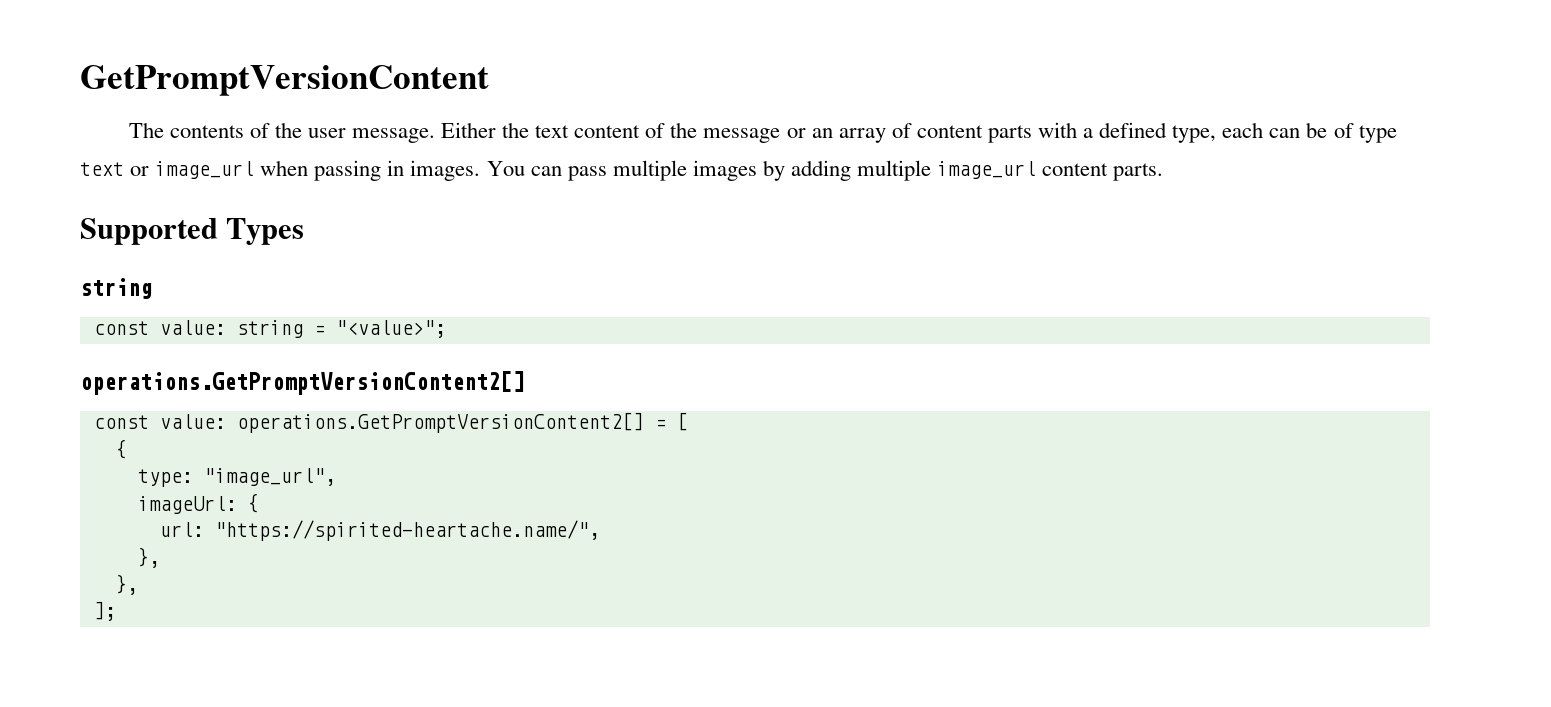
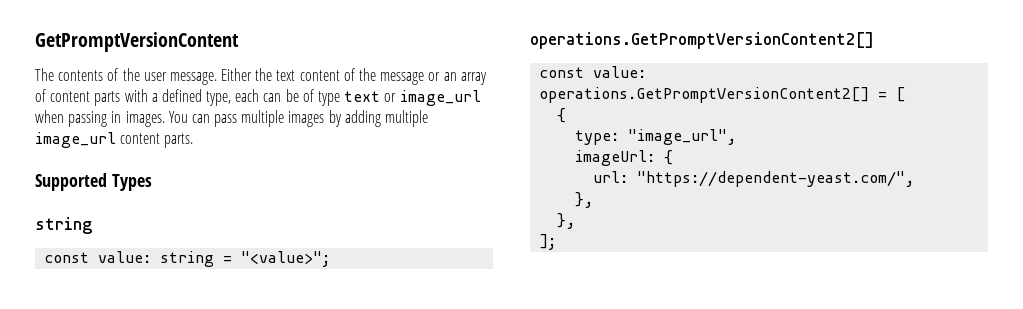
- url: "https://spirited-heartache.name/",
+ url: "https://dependent-yeast.com/",

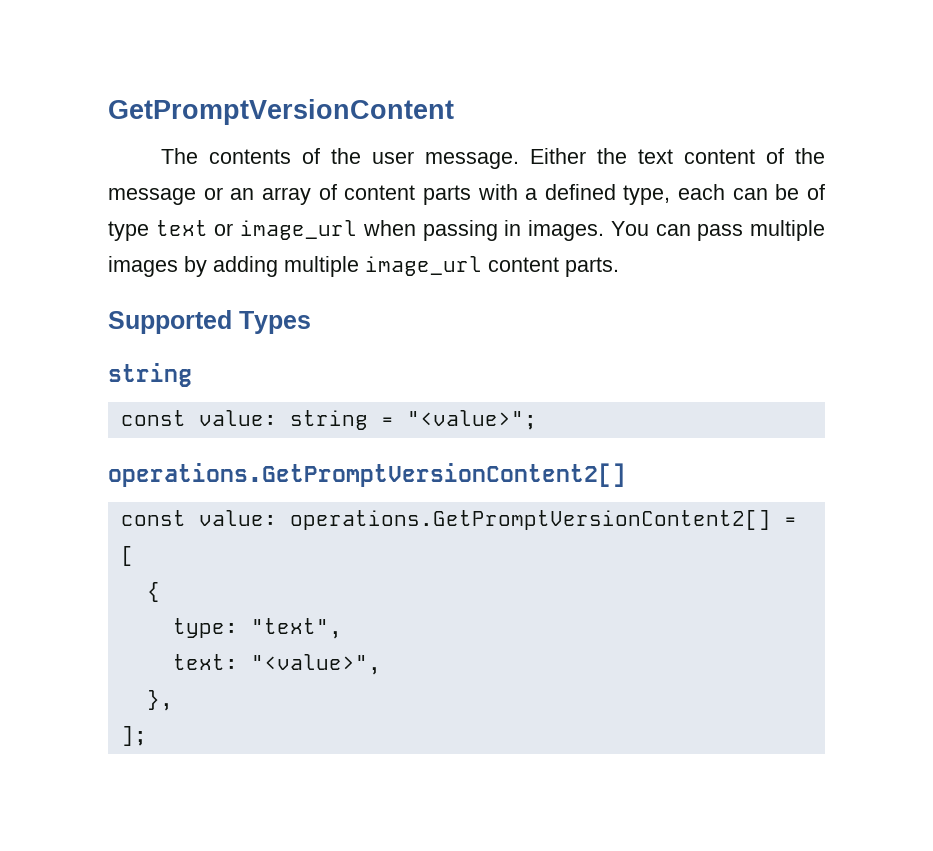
- type: "image_url",
- imageUrl: {
- url: "https://dependent-yeast.com/",
- },
+ type: "text",
+ text: "<value>",

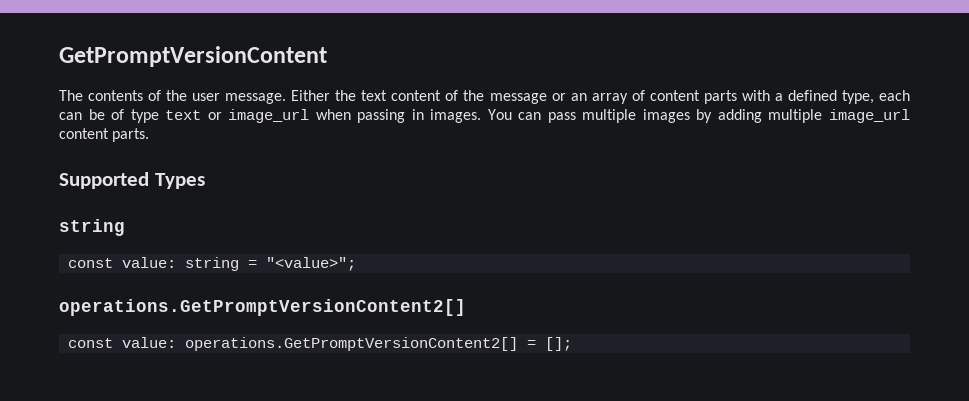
- const value: operations.GetPromptVersionContent2[] = [
- {
- type: "text",
- text: "<value>",
- },
- ];
+ const value: operations.GetPromptVersionContent2[] = [];

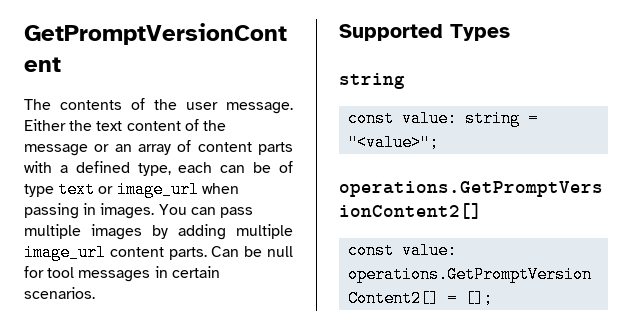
+ Can be null for tool messages in certain scenarios.

